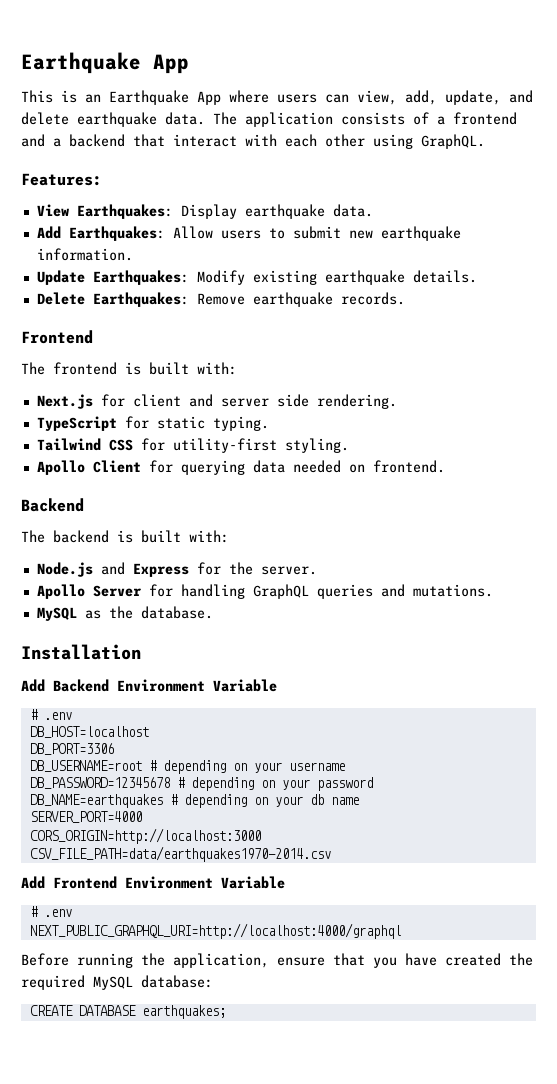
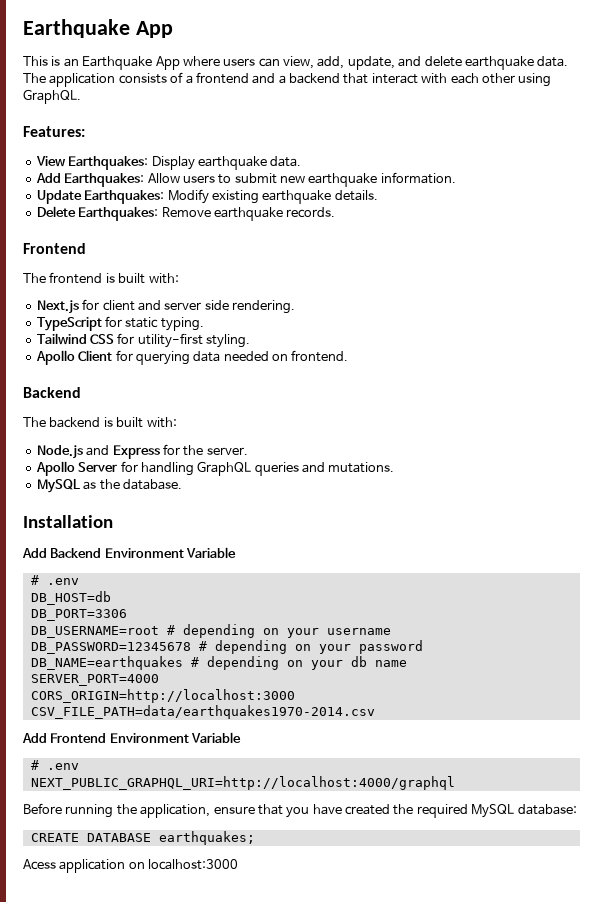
- DB_HOST=localhost
+ DB_HOST=db
+ Acess application on localhost:3000

